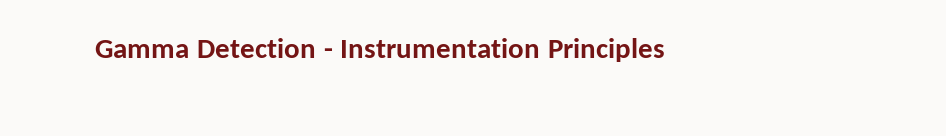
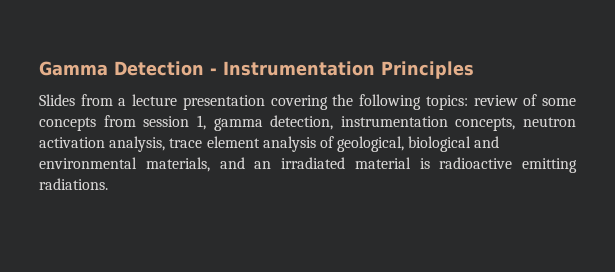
+ Slides from a lecture presentation covering the following topics: review of some concepts from session 1, gamma detection, instrumentation concepts, neutron activation analysis, trace element analysis of geological, biological and environmental materials, and an irradiated material is radioactive emitting radiations.

